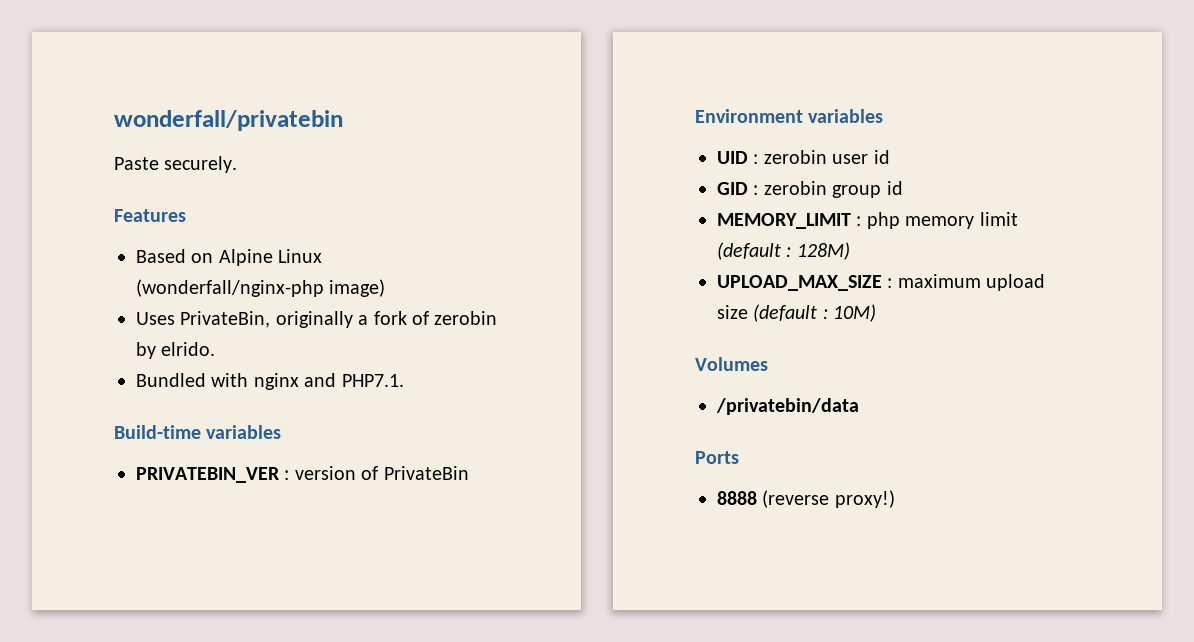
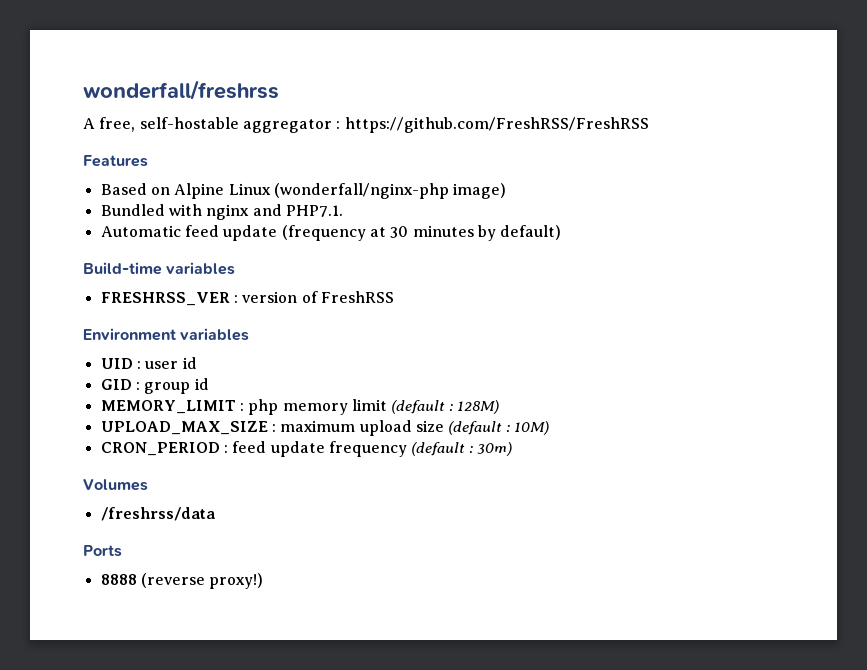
- wonderfall/privatebin
- Paste securely.
+ wonderfall/freshrss
+ A free, self-hostable aggregator : https://github.com/FreshRSS/FreshRSS
- Uses PrivateBin, originally a fork of zerobin by elrido.
+ Automatic feed update (frequency at 30 minutes by default)
- PRIVATEBIN_VER : version of PrivateBin
+ FRESHRSS_VER : version of FreshRSS
- UID : zerobin user id
+ UID : user id
- GID : zerobin group id
+ GID : group id
+ CRON_PERIOD : feed update frequency (default : 30m)
- /privatebin/data
+ /freshrss/data

